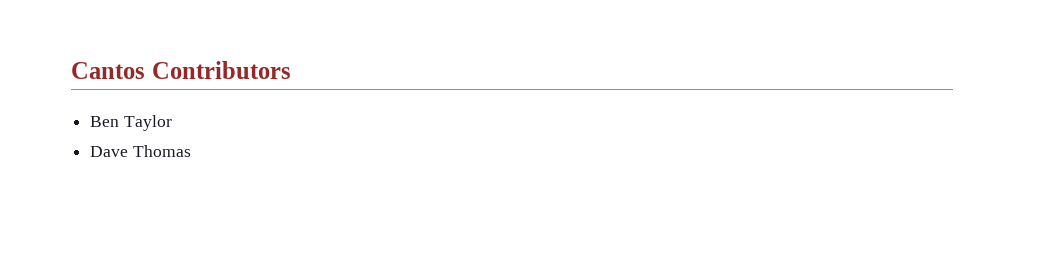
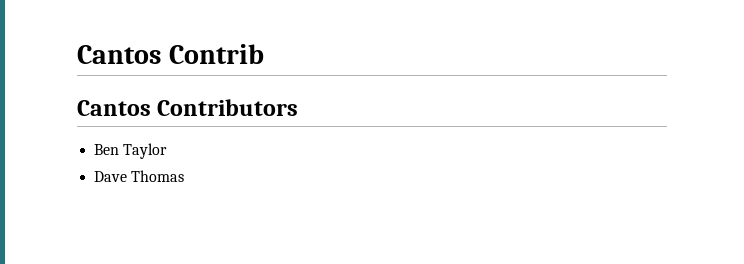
+ Cantos Contrib

